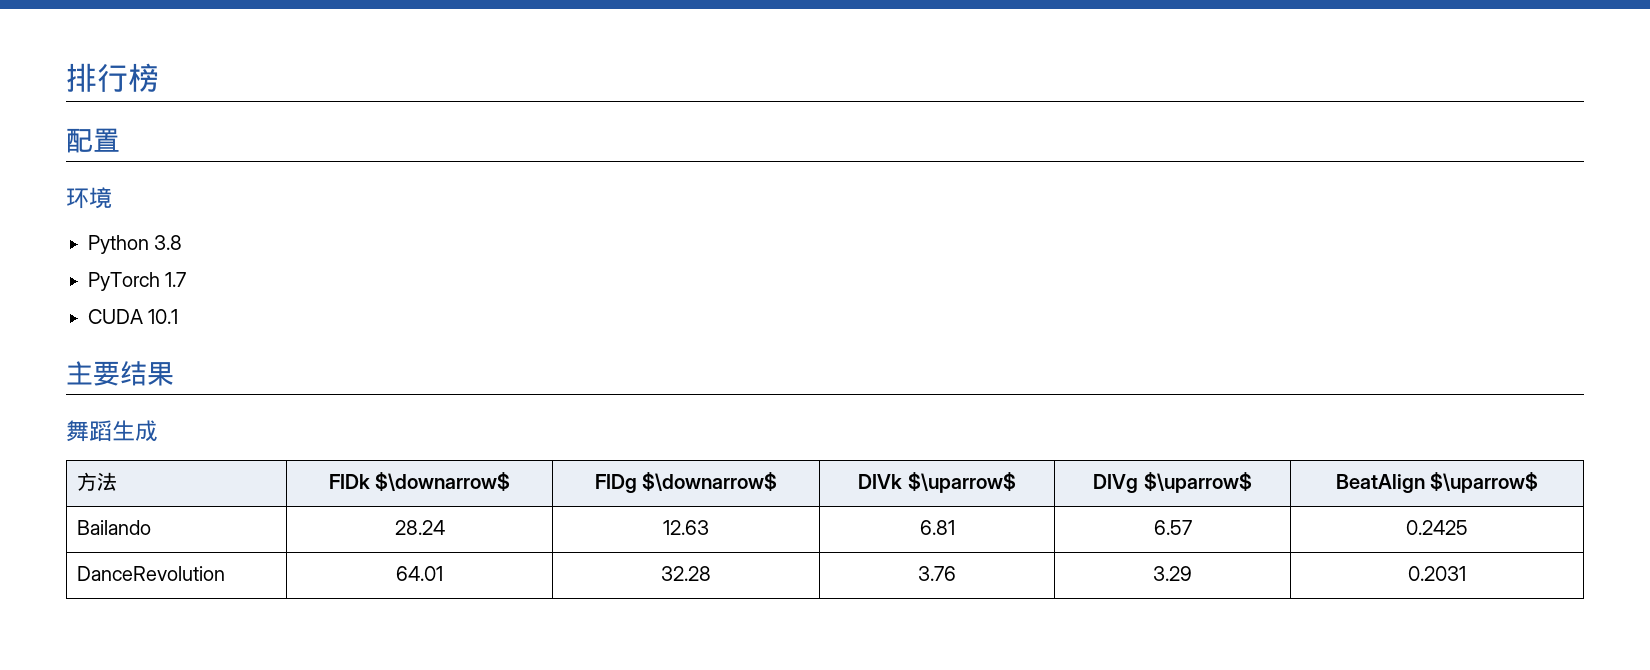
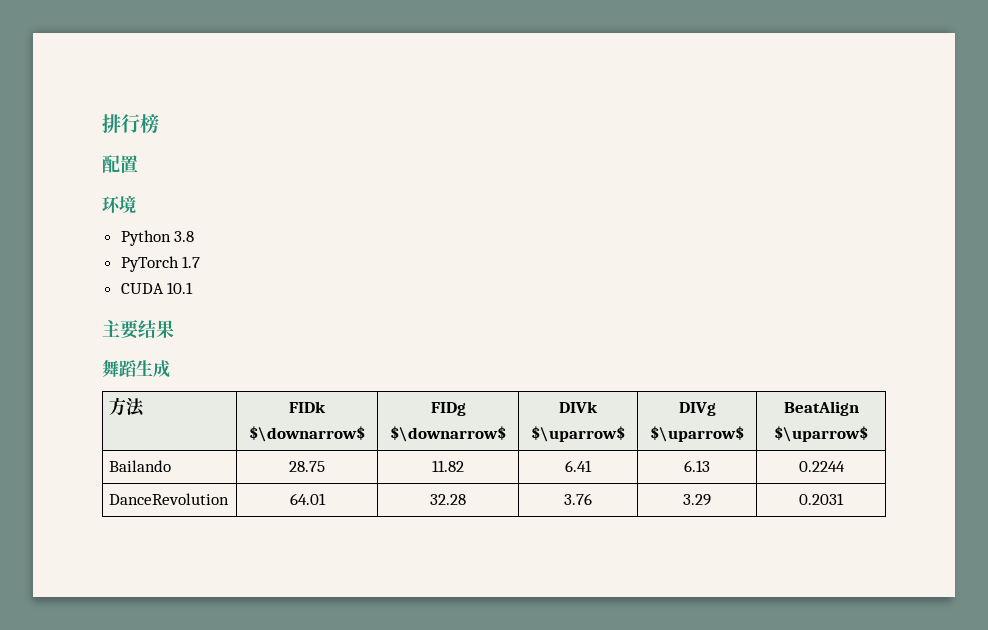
- Bailando | 28.24 | 12.63 | 6.81 | 6.57 | 0.2425
+ Bailando | 28.75 | 11.82 | 6.41 | 6.13 | 0.2244

